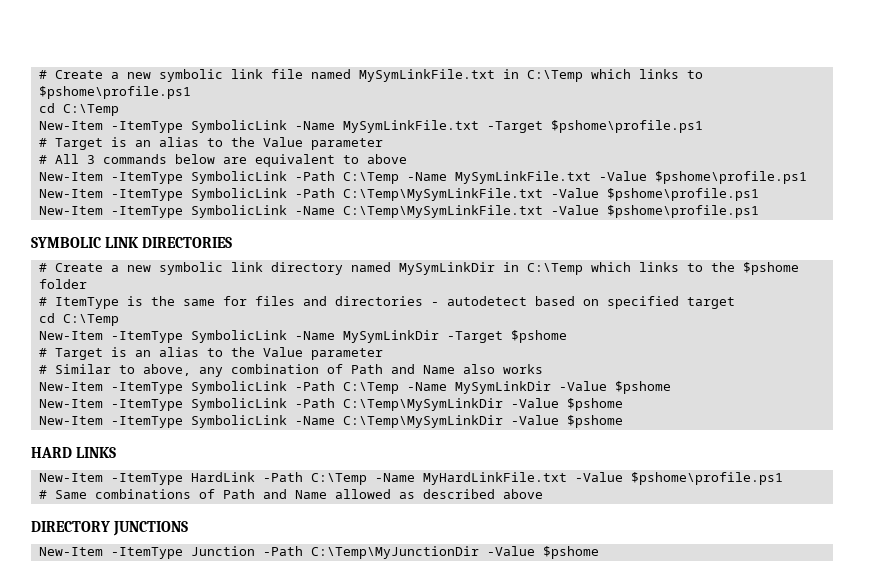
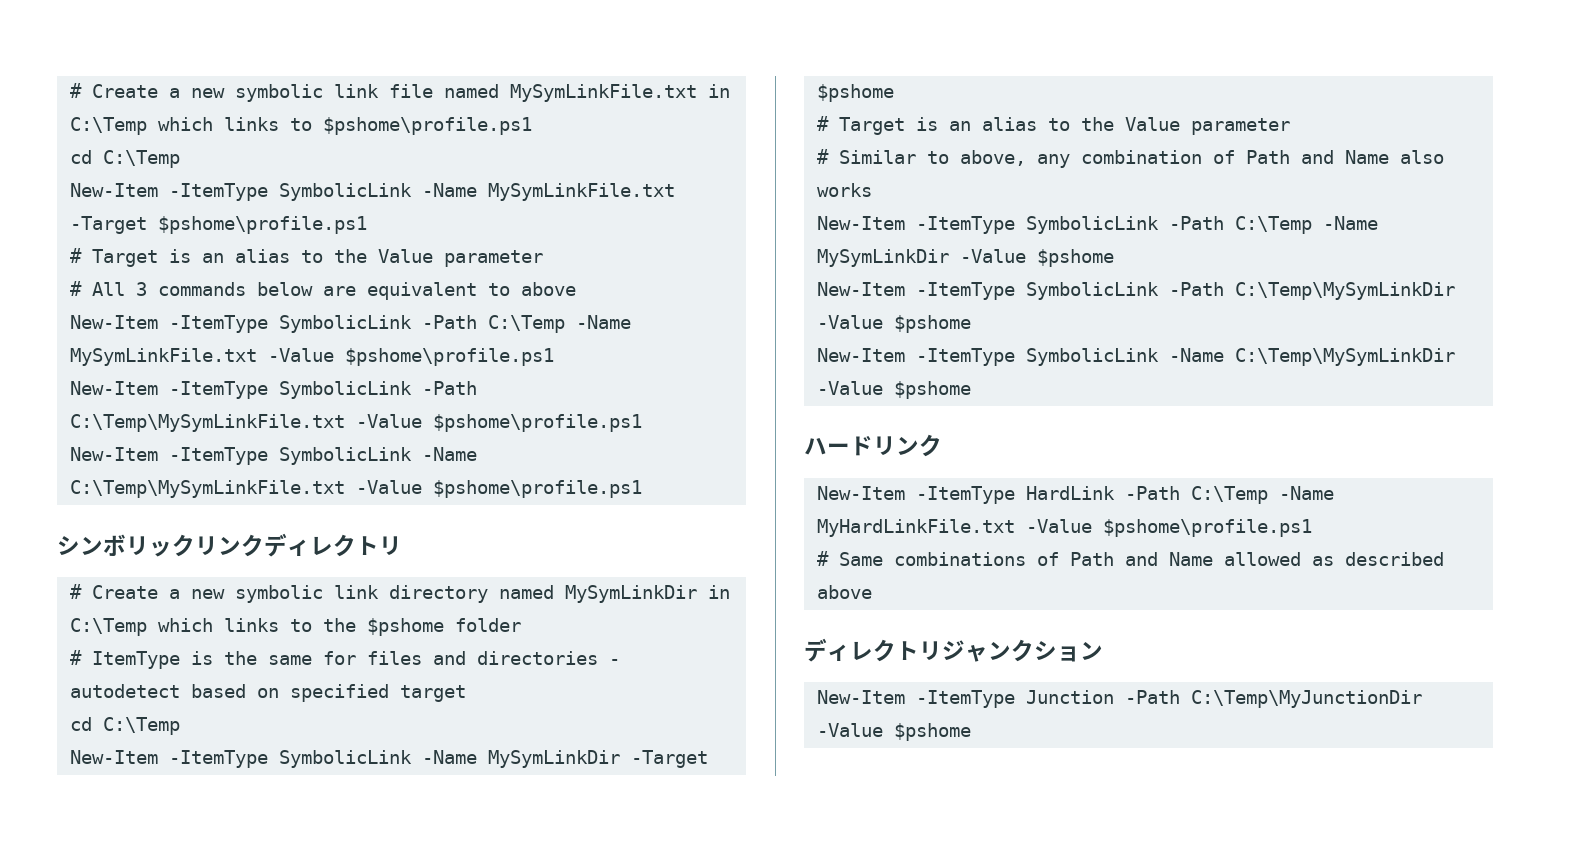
- SYMBOLIC LINK DIRECTORIES
+ シンボリックリンクディレクトリ
- HARD LINKS
+ ハードリンク
- DIRECTORY JUNCTIONS
+ ディレクトリジャンクション

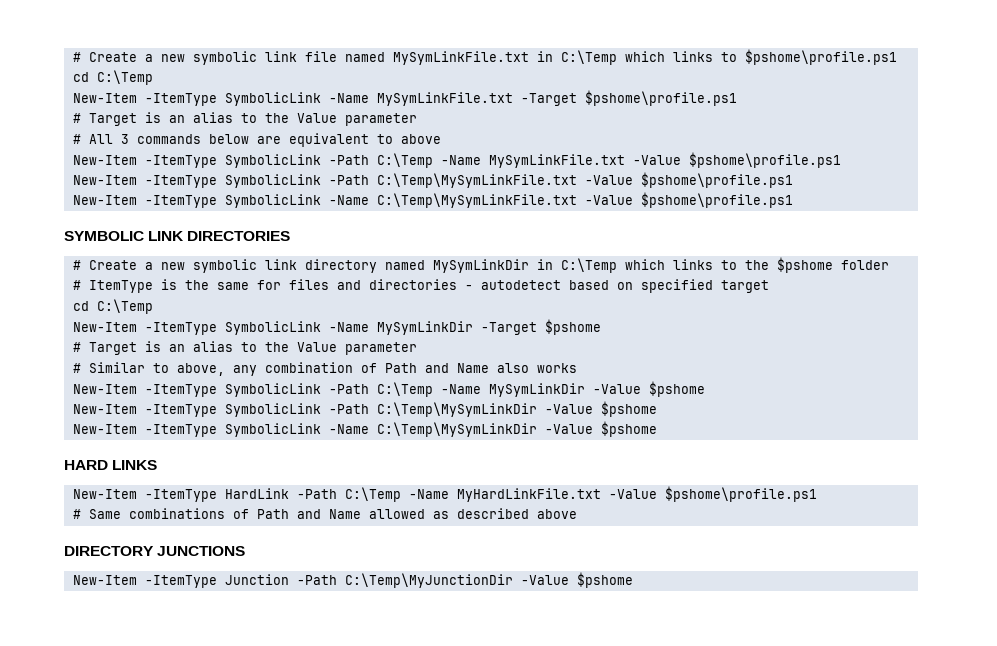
- シンボリックリンクディレクトリ
+ SYMBOLIC LINK DIRECTORIES
- ハードリンク
+ HARD LINKS
- ディレクトリジャンクション
+ DIRECTORY JUNCTIONS

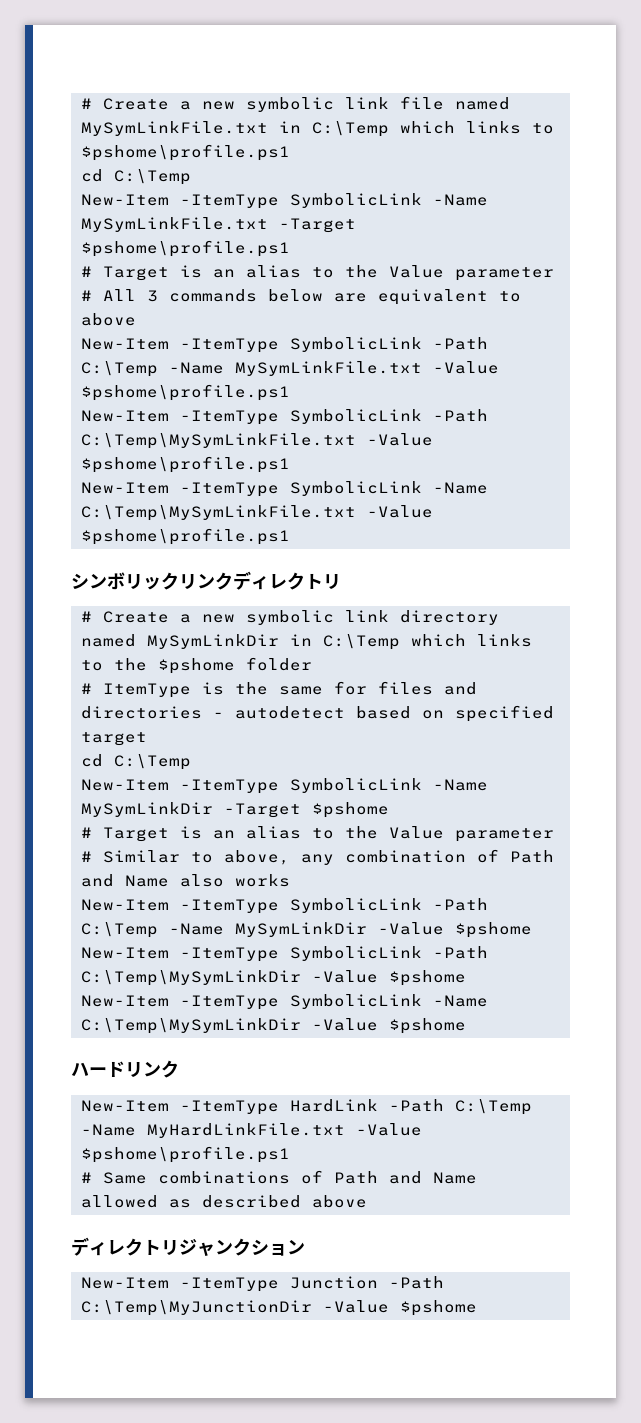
- SYMBOLIC LINK DIRECTORIES
+ シンボリックリンクディレクトリ
- HARD LINKS
+ ハードリンク
- DIRECTORY JUNCTIONS
+ ディレクトリジャンクション

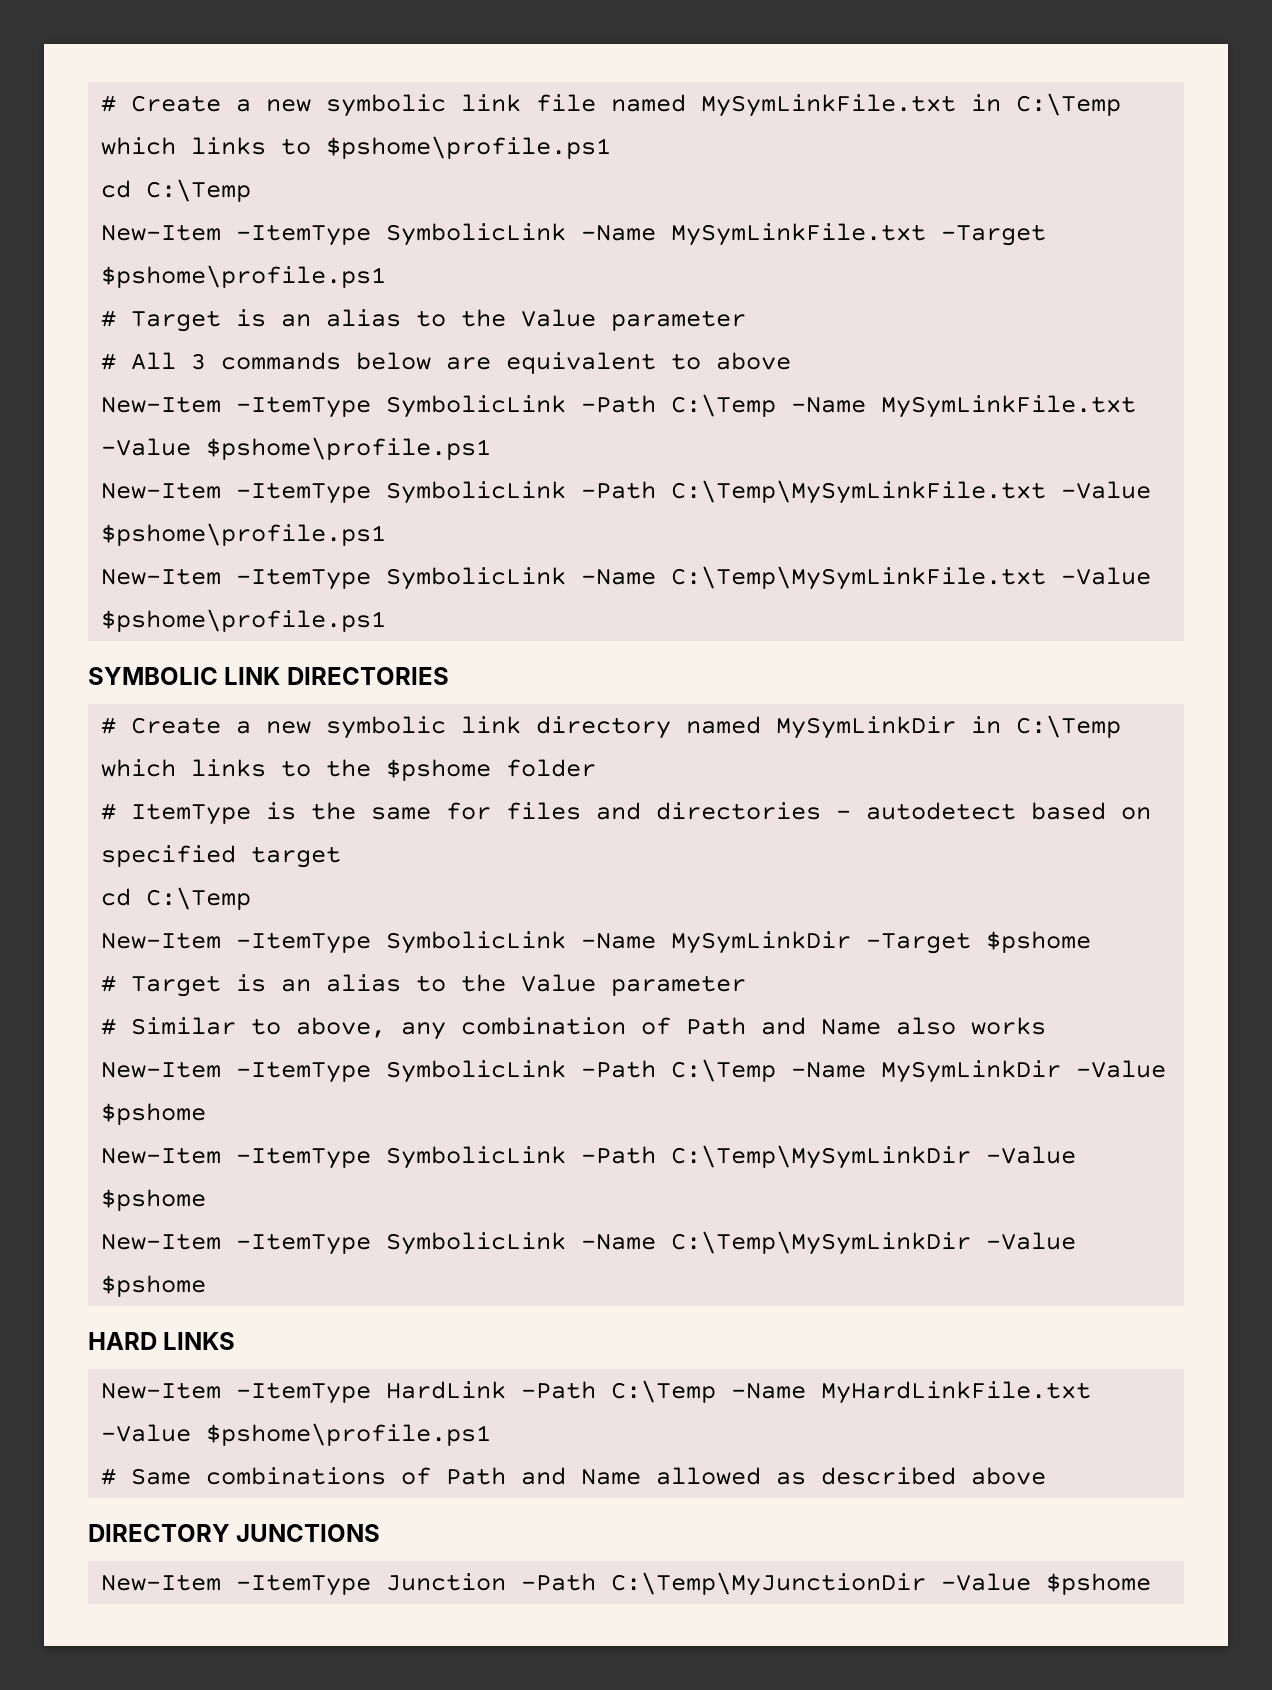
- シンボリックリンクディレクトリ
+ SYMBOLIC LINK DIRECTORIES
- ハードリンク
+ HARD LINKS
- ディレクトリジャンクション
+ DIRECTORY JUNCTIONS

